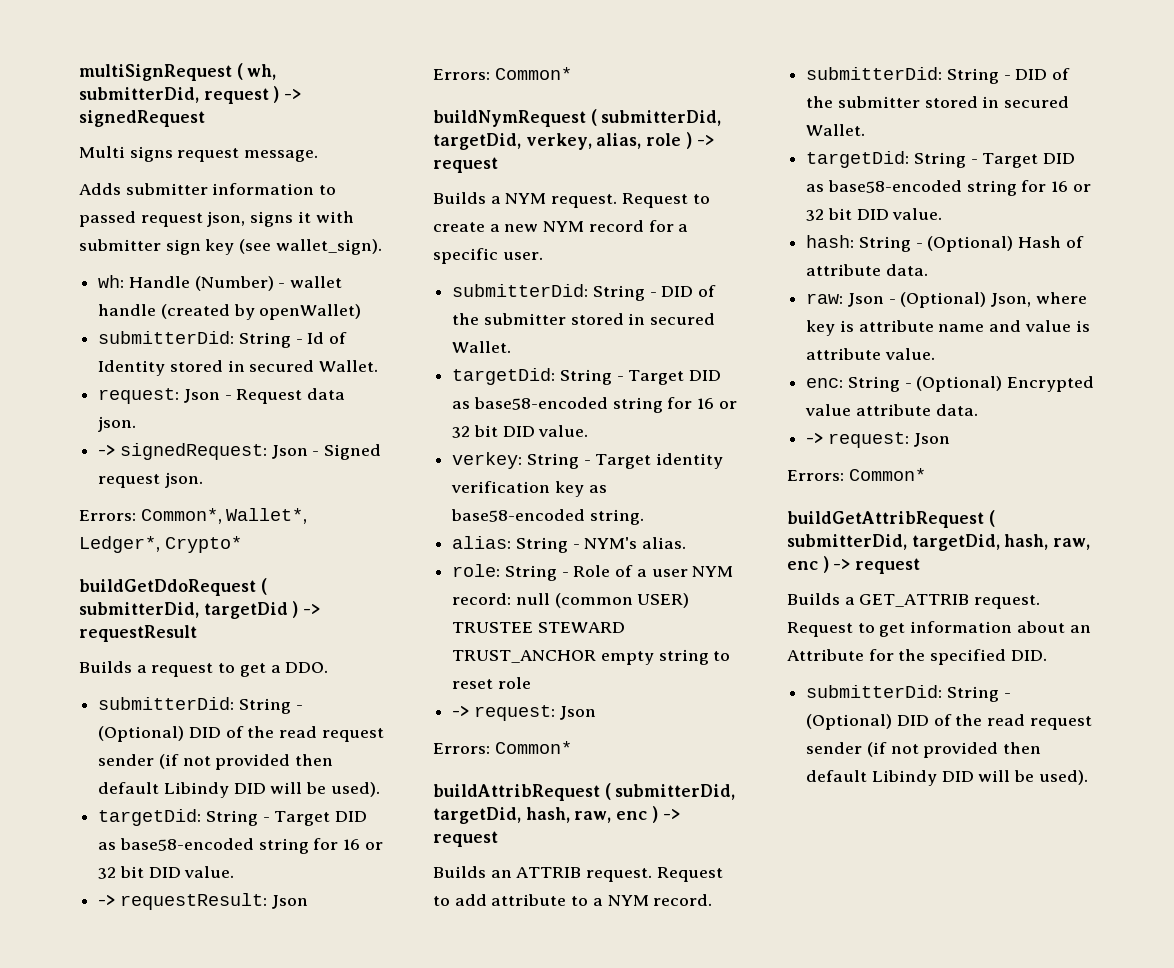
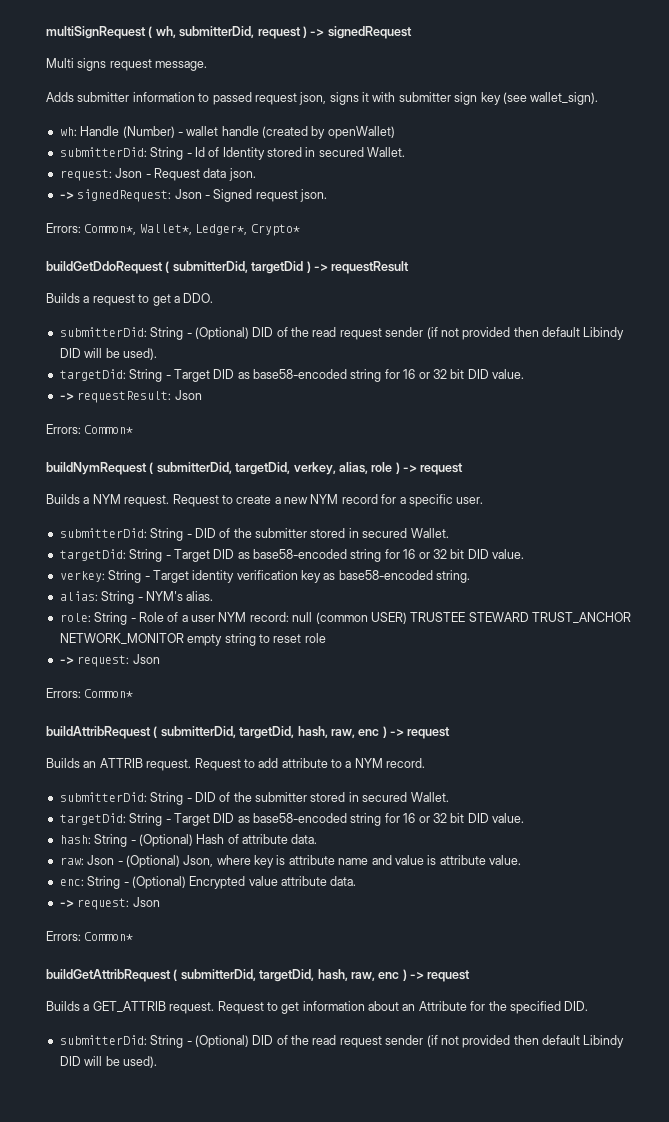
- role: String - Role of a user NYM record: null (common USER) TRUSTEE STEWARD TRUST_ANCHOR empty string to reset role
+ role: String - Role of a user NYM record: null (common USER) TRUSTEE STEWARD TRUST_ANCHOR NETWORK_MONITOR empty string to reset role

